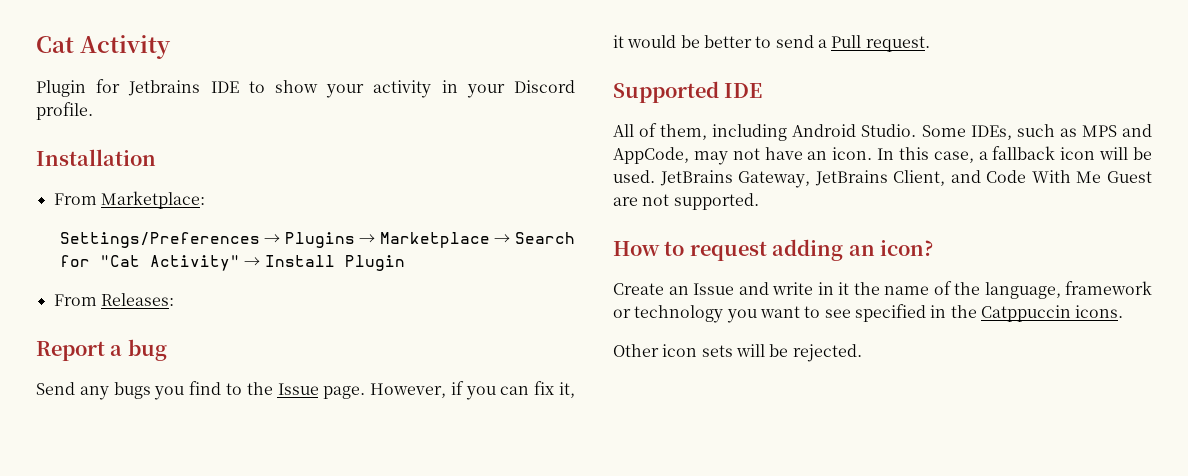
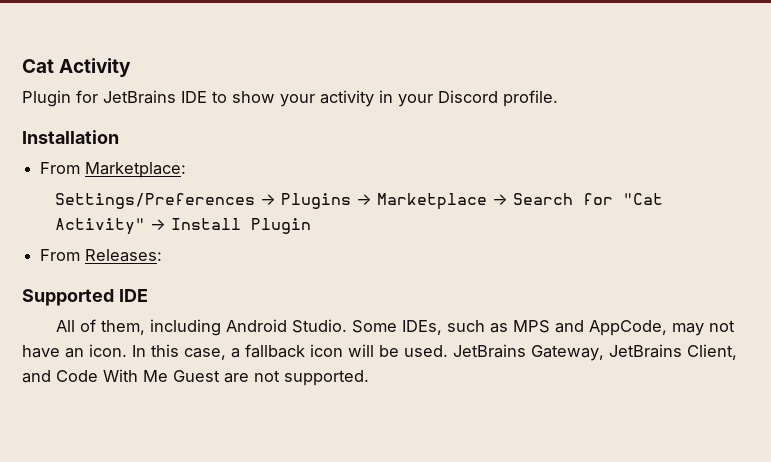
- Plugin for Jetbrains IDE to show your activity in your Discord profile.
+ Plugin for JetBrains IDE to show your activity in your Discord profile.
- Report a bug
- Send any bugs you find to the Issue page. However, if you can fix it, it would be better to send a Pull request.
- How to request adding an icon?
- Create an Issue and write in it the name of the language, framework or technology you want to see specified in the Catppuccin icons.
- Other icon sets will be rejected.

